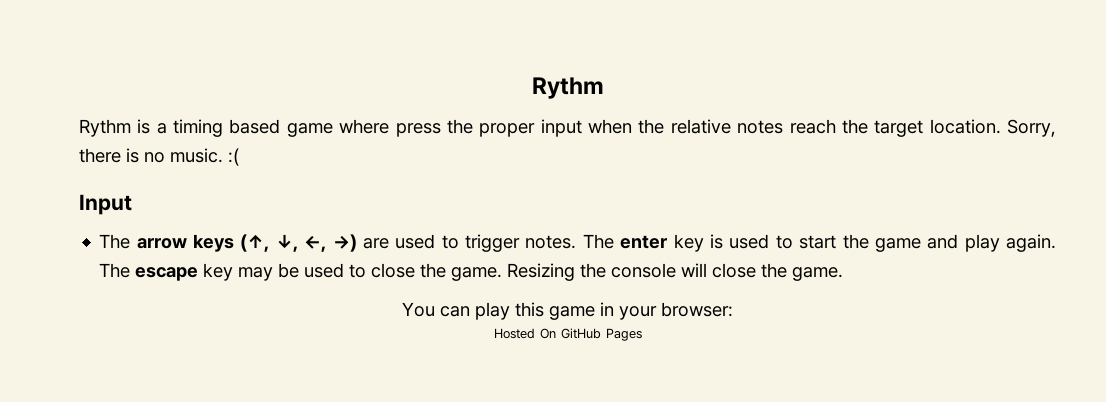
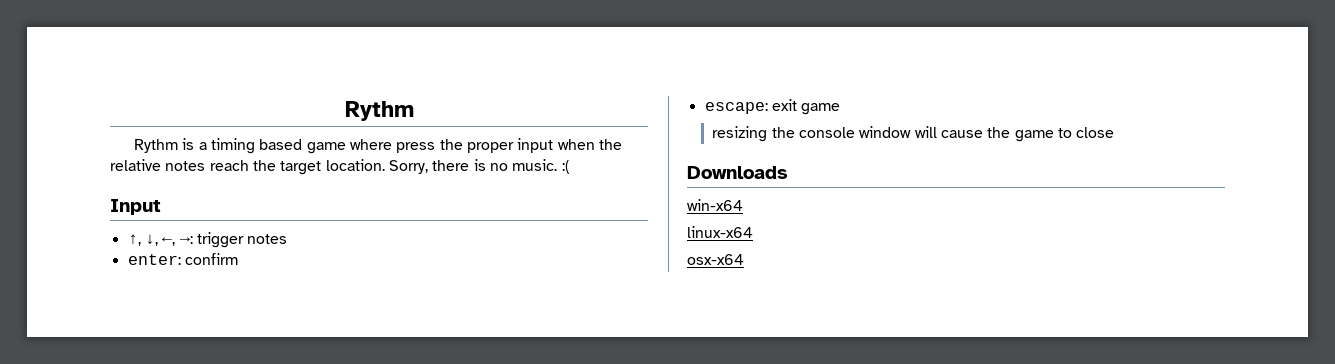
- The arrow keys (↑, ↓, ←, →) are used to trigger notes. The enter key is used to start the game and play again. The escape key may be used to close the game. Resizing the console will close the game.
- You can play this game in your browser:
- Hosted On GitHub Pages
+ ↑, ↓, ←, →: trigger notes
+ enter: confirm
+ escape: exit game
+ resizing the console window will cause the game to close
+ Downloads
+ win-x64
+ linux-x64
+ osx-x64

